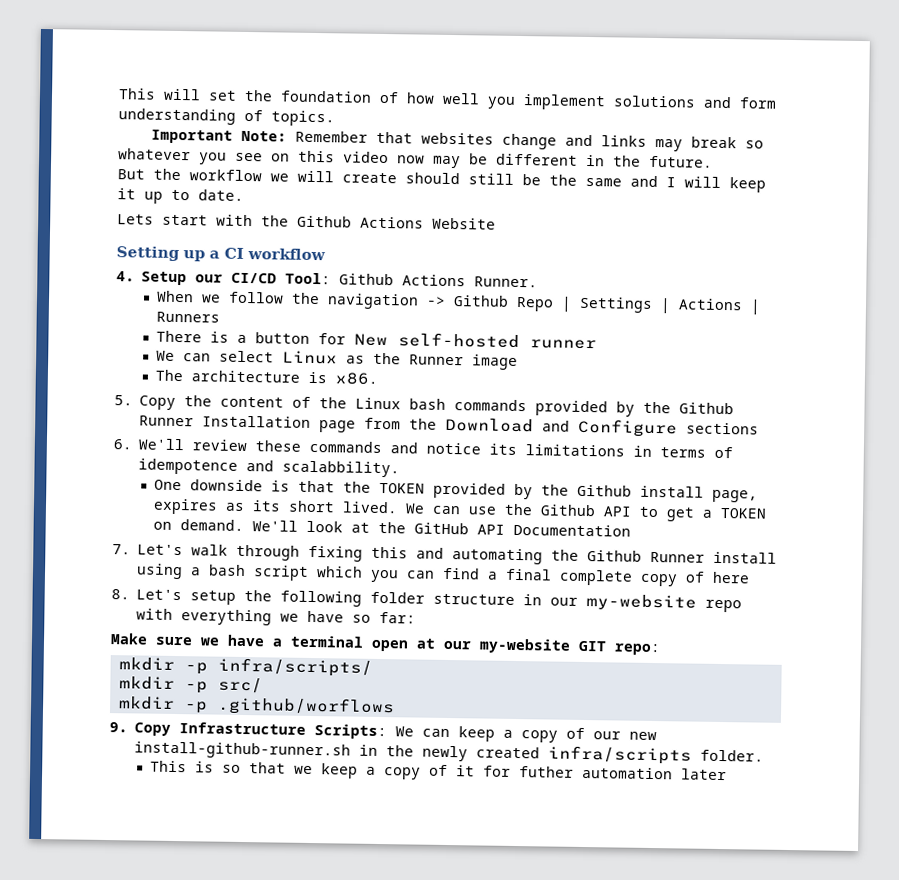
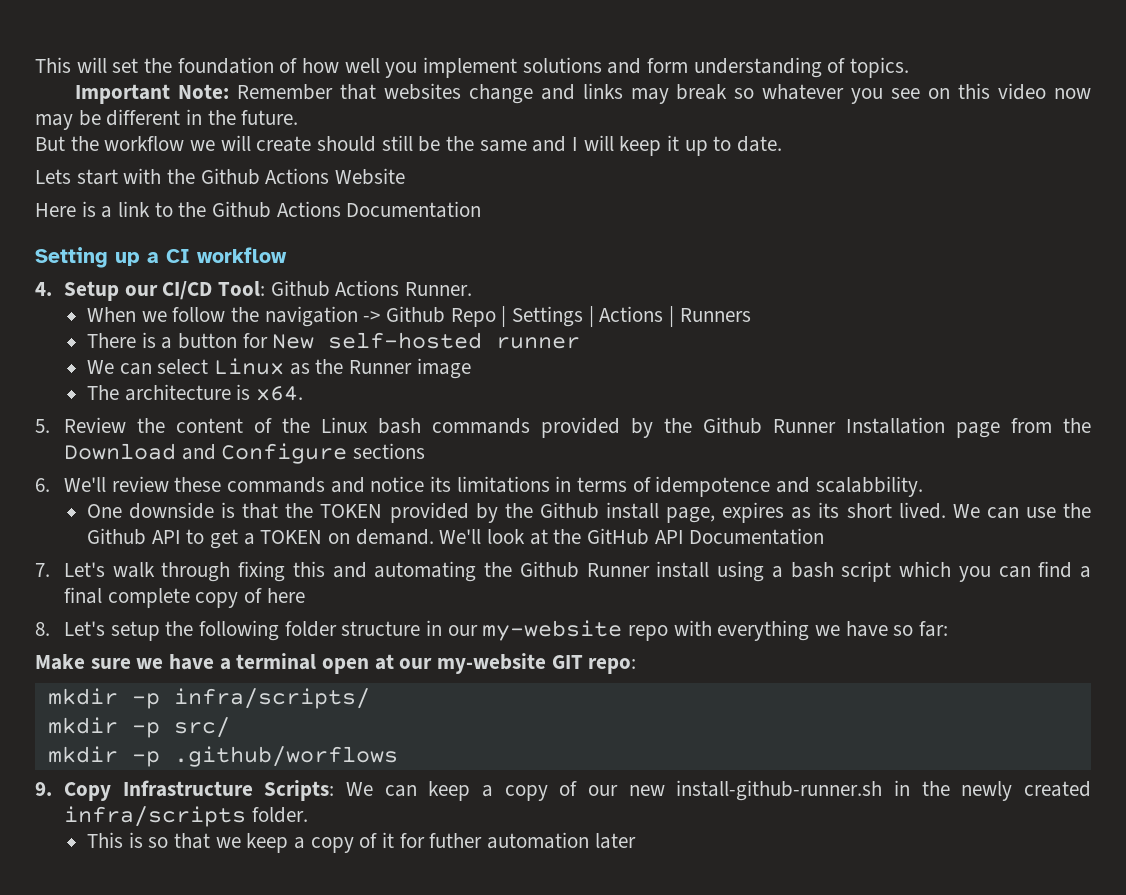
+ Here is a link to the Github Actions Documentation
- The architecture is x86.
+ The architecture is x64.
- 5. Copy the content of the Linux bash commands provided by the Github Runner Installation page from the Download and Configure sections
+ 5. Review the content of the Linux bash commands provided by the Github Runner Installation page from the Download and Configure sections

